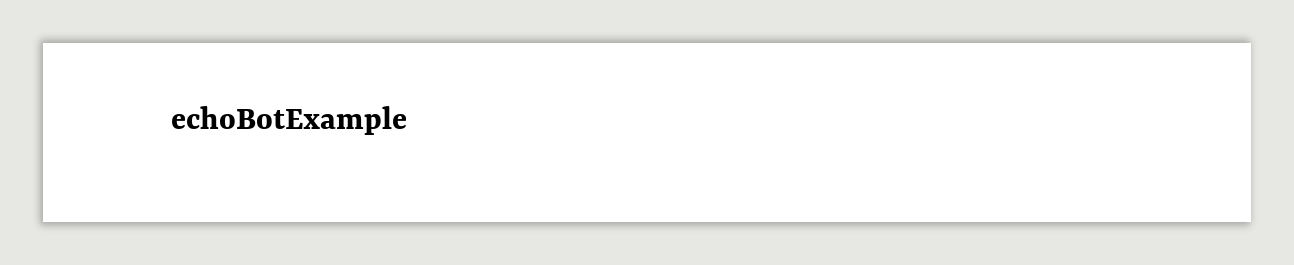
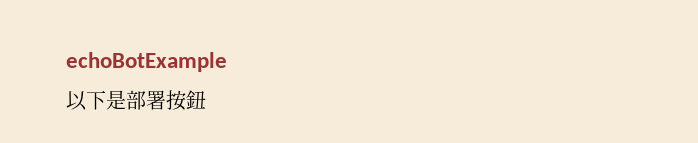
+ 以下是部署按鈕

